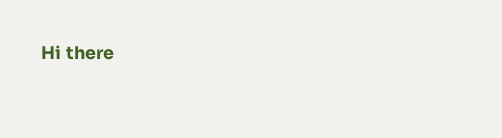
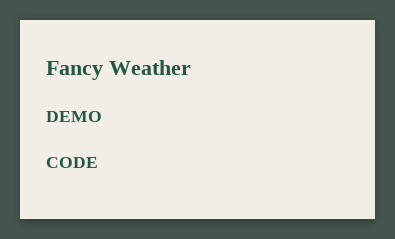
- Hi there
+ Fancy Weather
+ DEMO
+ CODE

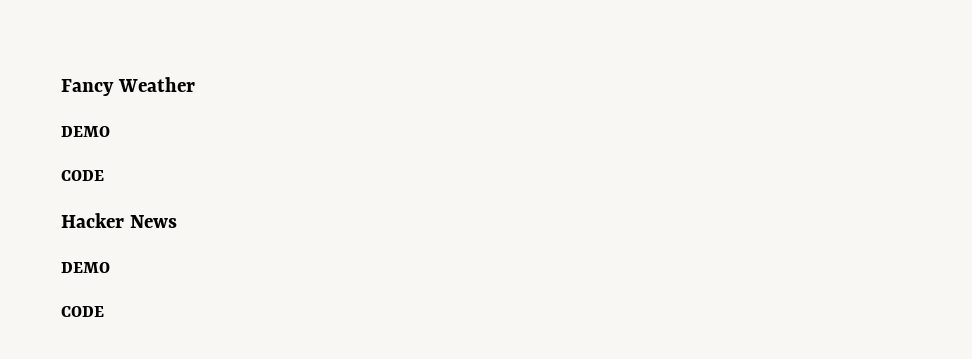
+ Hacker News
+ DEMO
+ CODE

